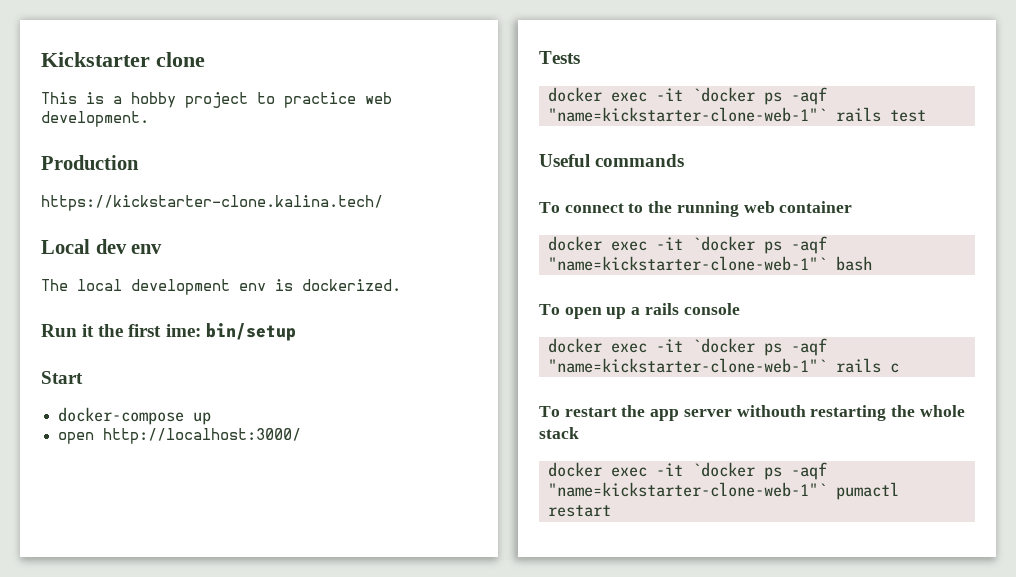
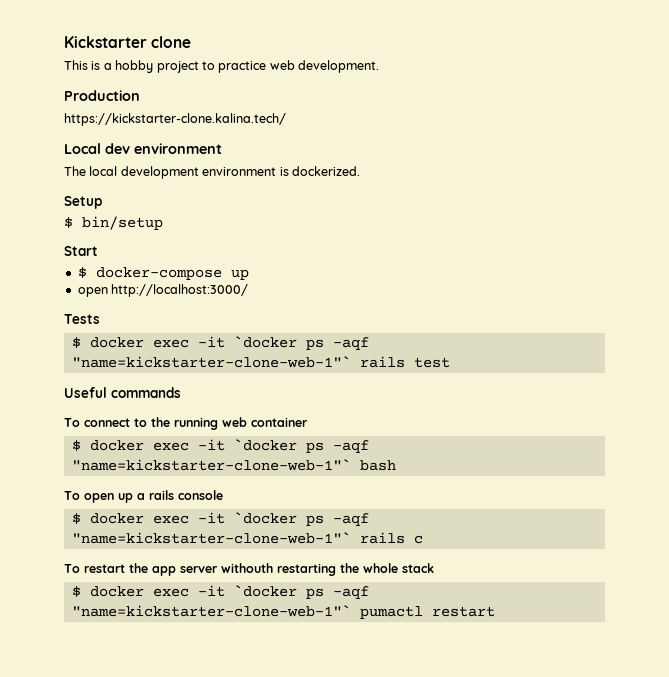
- Local dev env
+ Local dev environment
- The local development env is dockerized.
+ The local development environment is dockerized.
- Run it the first ime: bin/setup
+ Setup
+ $ bin/setup
- docker-compose up
+ $ docker-compose up
- docker exec -it `docker ps -aqf "name=kickstarter-clone-web-1"` rails test
+ $ docker exec -it `docker ps -aqf "name=kickstarter-clone-web-1"` rails test
- docker exec -it `docker ps -aqf "name=kickstarter-clone-web-1"` bash
+ $ docker exec -it `docker ps -aqf "name=kickstarter-clone-web-1"` bash
- docker exec -it `docker ps -aqf "name=kickstarter-clone-web-1"` rails c
+ $ docker exec -it `docker ps -aqf "name=kickstarter-clone-web-1"` rails c
- docker exec -it `docker ps -aqf "name=kickstarter-clone-web-1"` pumactl restart
+ $ docker exec -it `docker ps -aqf "name=kickstarter-clone-web-1"` pumactl restart

